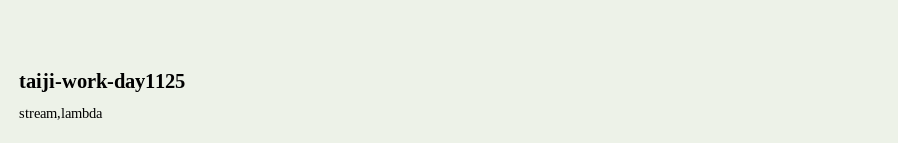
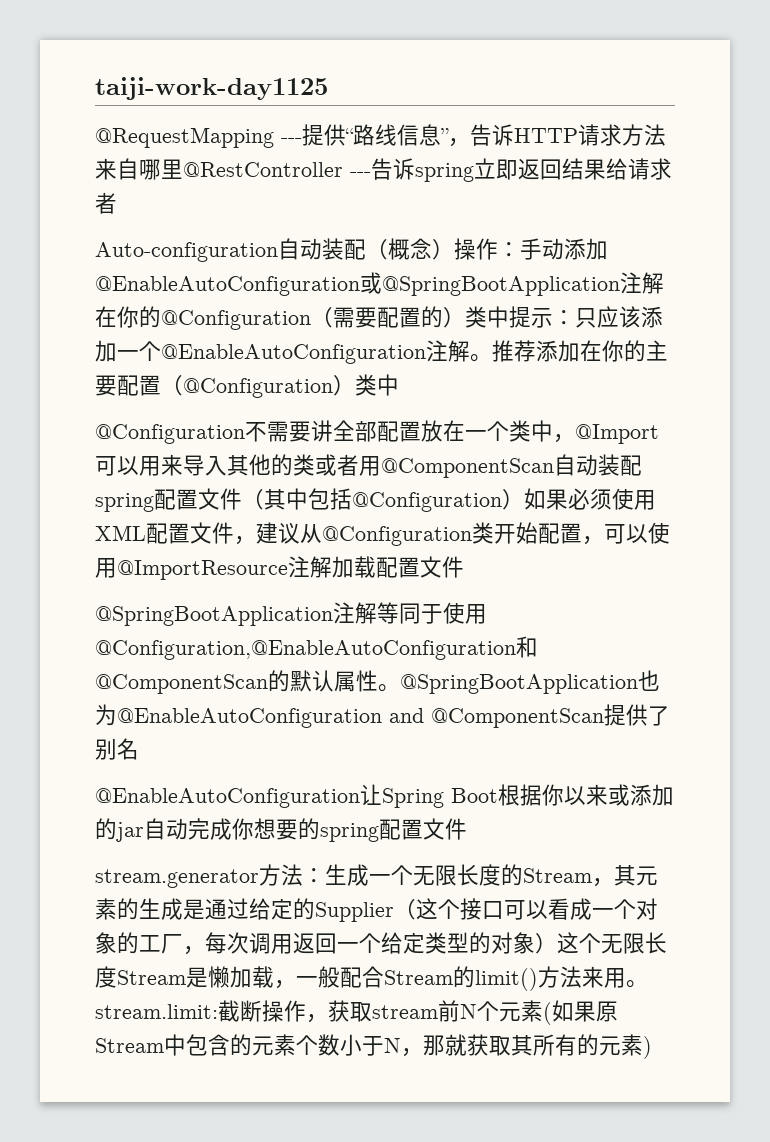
- stream,lambda
+ @RequestMapping ---提供“路线信息”，告诉HTTP请求方法来自哪里@RestController ---告诉spring立即返回结果给请求者
+ Auto-configuration自动装配（概念）操作：手动添加@EnableAutoConfiguration或@SpringBootApplication注解在你的@Configuration（需要配置的）类中提示：只应该添加一个@EnableAutoConfiguration注解。推荐添加在你的主要配置（@Configuration）类中
+ @Configuration不需要讲全部配置放在一个类中，@Import可以用来导入其他的类或者用@ComponentScan自动装配spring配置文件（其中包括@Configuration）如果必须使用XML配置文件，建议从@Configuration类开始配置，可以使用@ImportResource注解加载配置文件
+ @SpringBootApplication注解等同于使用@Configuration,@EnableAutoConfiguration和@ComponentScan的默认属性。@SpringBootApplication也为@EnableAutoConfiguration and @ComponentScan提供了别名
+ @EnableAutoConfiguration让Spring Boot根据你以来或添加的jar自动完成你想要的spring配置文件
+ stream.generator方法：生成一个无限长度的Stream，其元素的生成是通过给定的Supplier（这个接口可以看成一个对象的工厂，每次调用返回一个给定类型的对象）这个无限长度Stream是懒加载，一般配合Stream的limit()方法来用。stream.limit:截断操作，获取stream前N个元素(如果原Stream中包含的元素个数小于N，那就获取其所有的元素)

